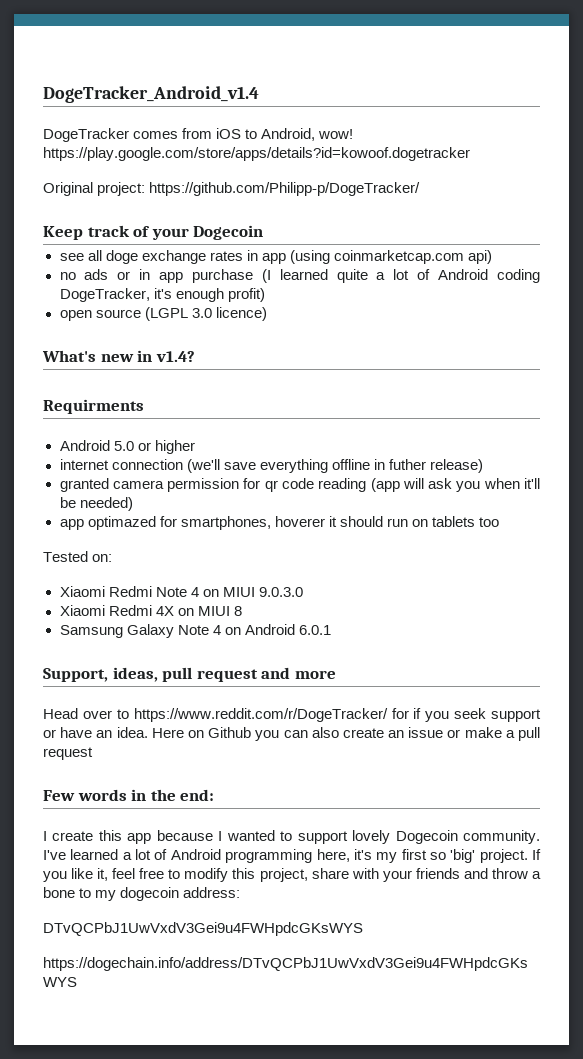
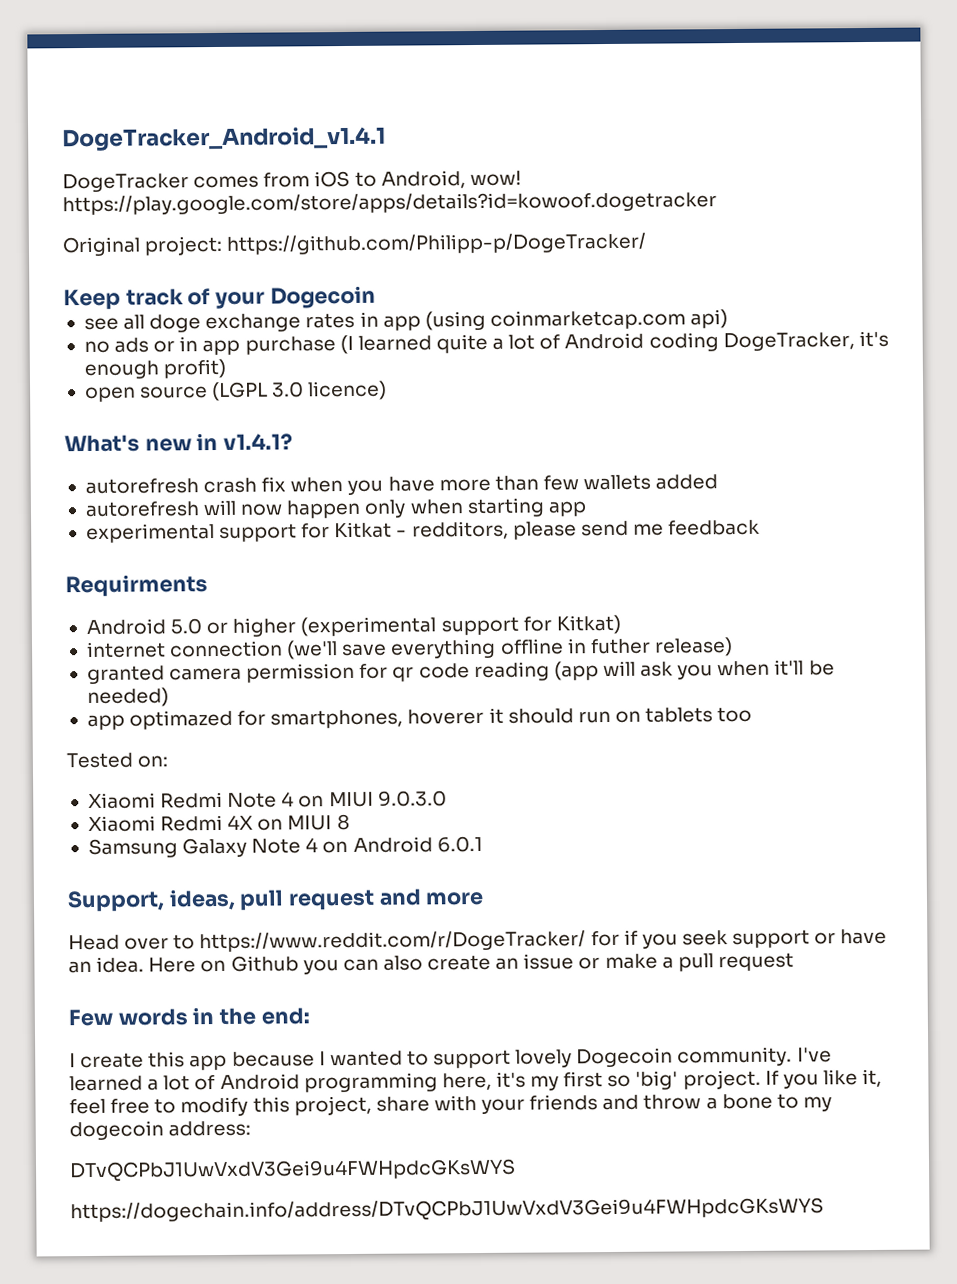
- DogeTracker_Android_v1.4
+ DogeTracker_Android_v1.4.1
- What's new in v1.4?
+ What's new in v1.4.1?
+ autorefresh crash fix when you have more than few wallets added
+ autorefresh will now happen only when starting app
+ experimental support for Kitkat - redditors, please send me feedback
- Android 5.0 or higher
+ Android 5.0 or higher (experimental support for Kitkat)

